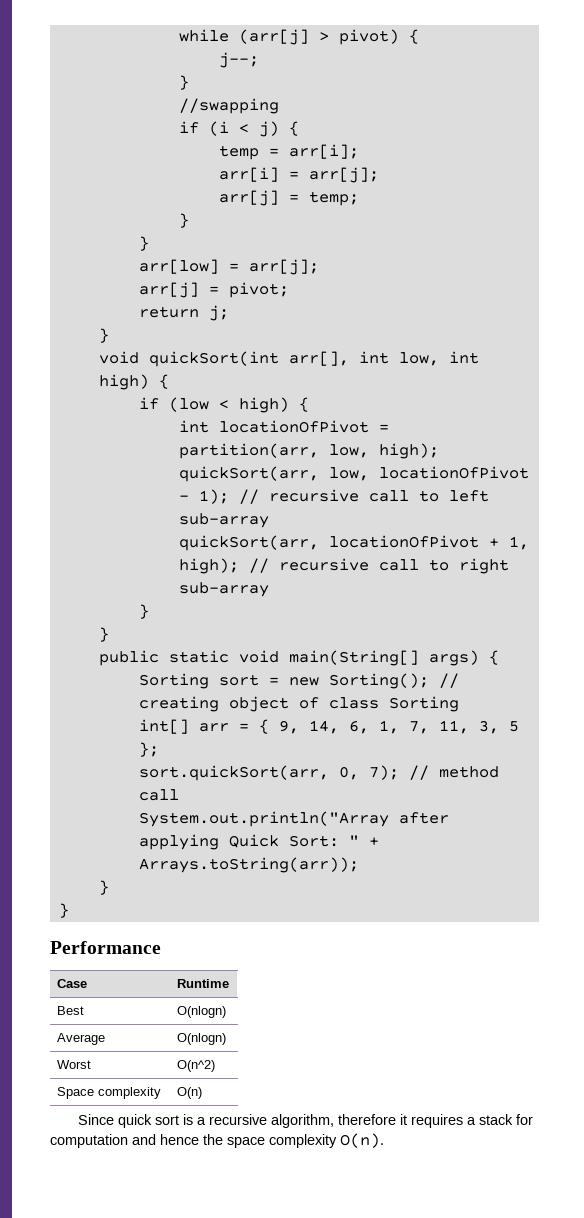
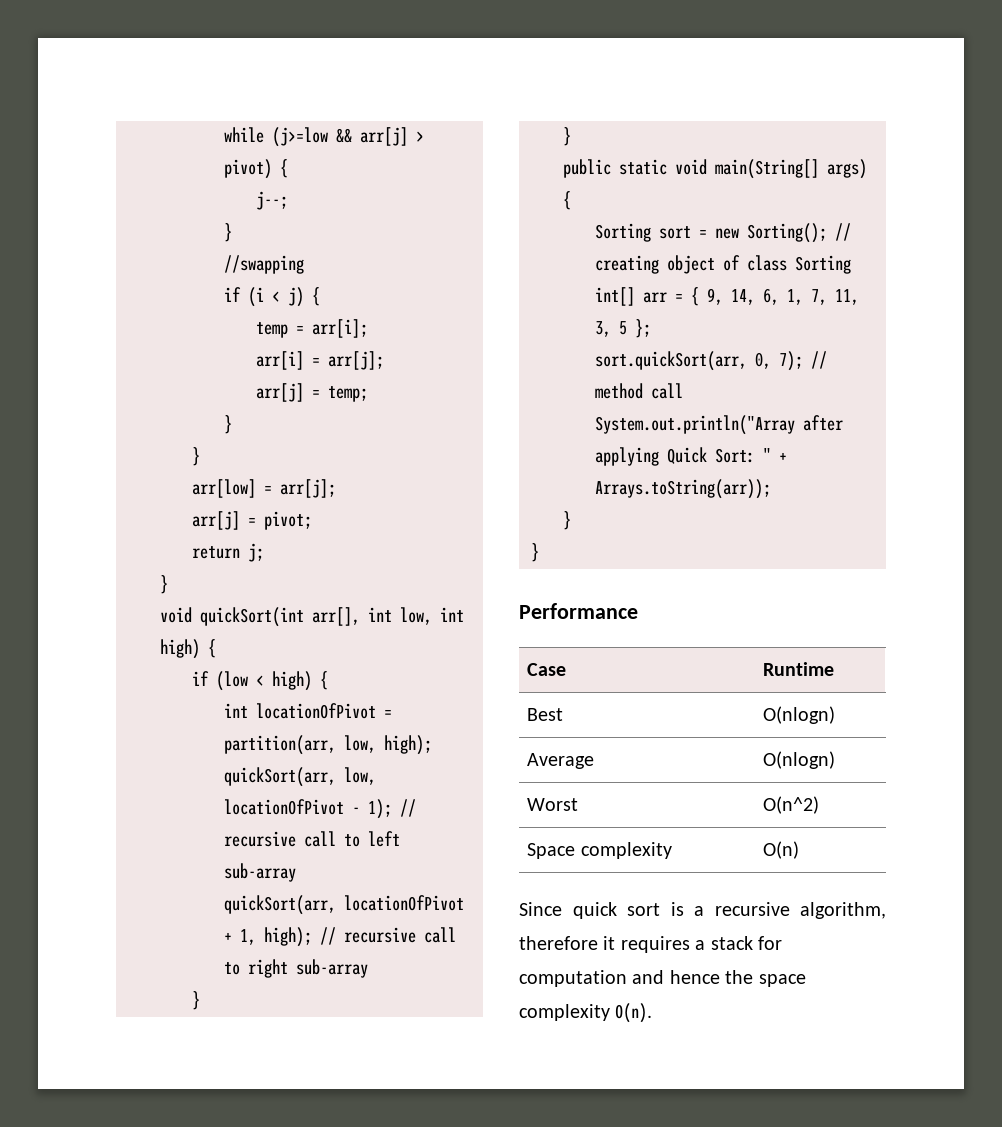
- while (arr[j] > pivot) {
+ while (j>=low && arr[j] > pivot) {

